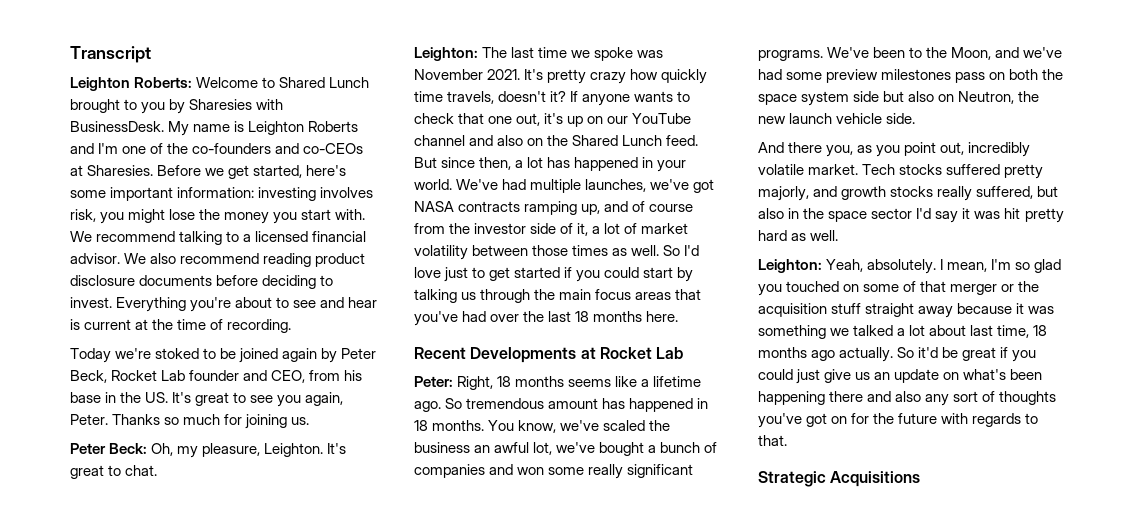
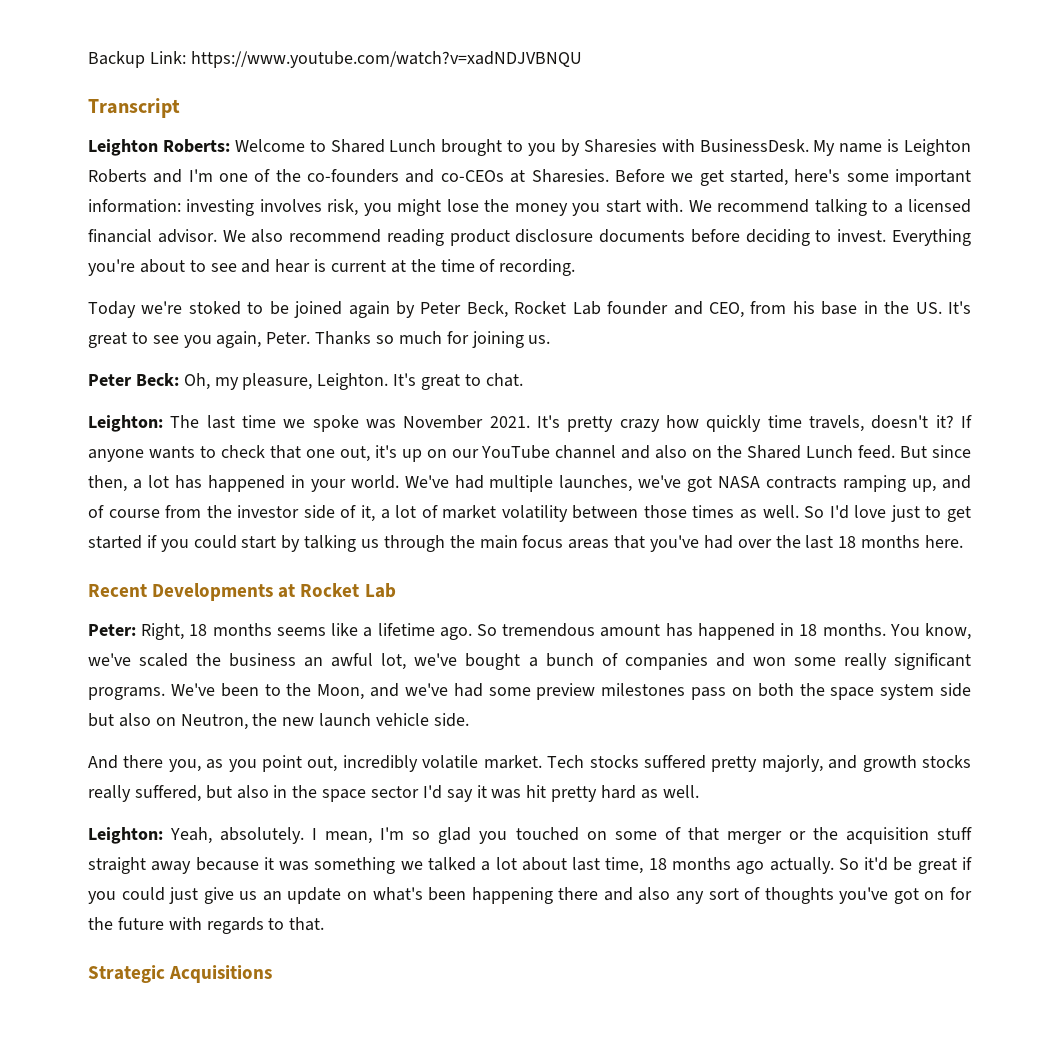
+ Backup Link: https://www.youtube.com/watch?v=xadNDJVBNQU

